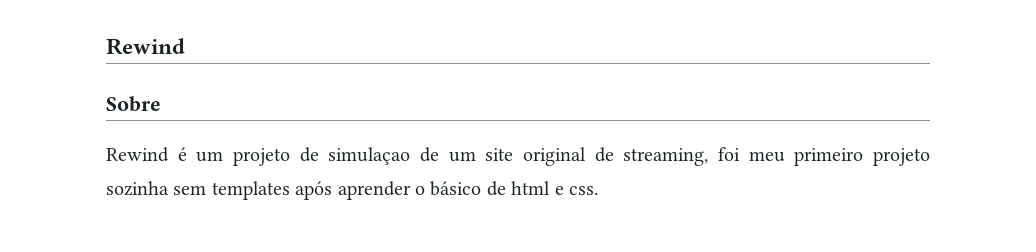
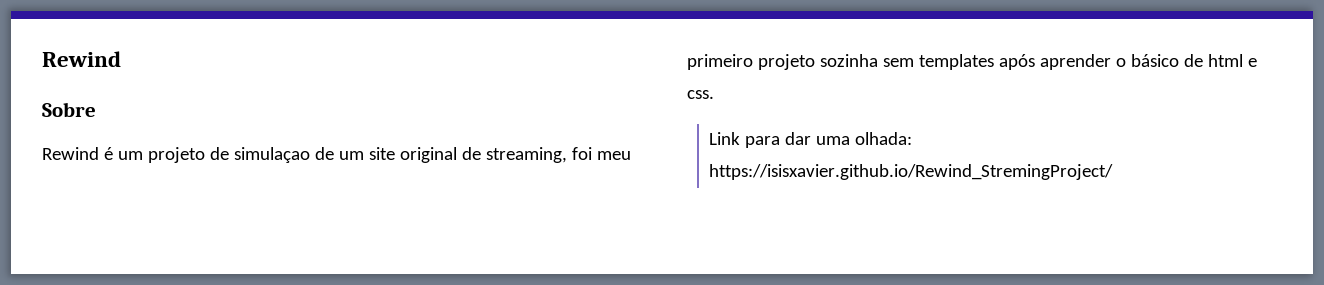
+ Link para dar uma olhada: https://isisxavier.github.io/Rewind_StremingProject/

